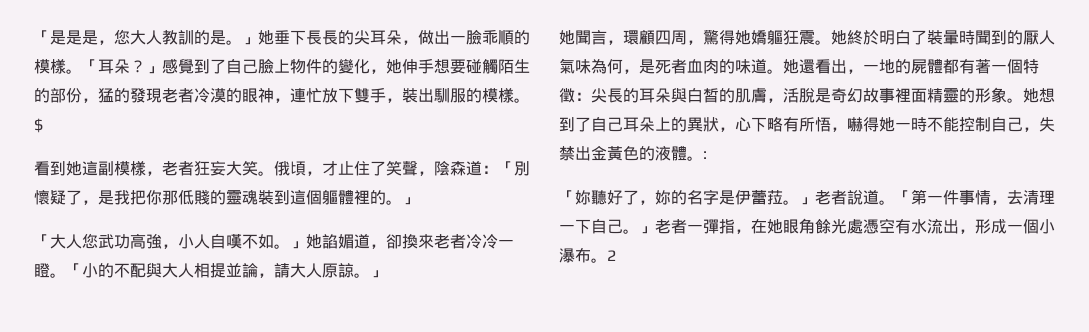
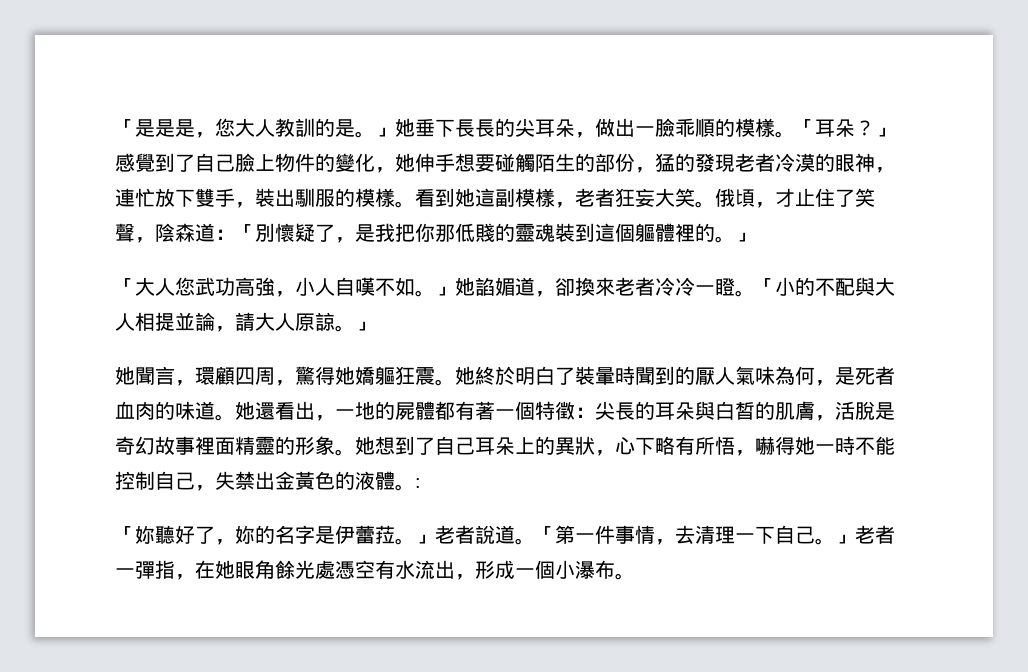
- 「耳朵？」感覺到了自己臉上物件的變化，她伸手想要碰觸陌生的部份，猛的發現老者冷漠的眼神，連忙放下雙手，裝出馴服的模樣。$
- 看到她這副模樣，老者狂妄大笑。
+ 「耳朵？」感覺到了自己臉上物件的變化，她伸手想要碰觸陌生的部份，猛的發現老者冷漠的眼神，連忙放下雙手，裝出馴服的模樣。看到她這副模樣，老者狂妄大笑。
- 2

